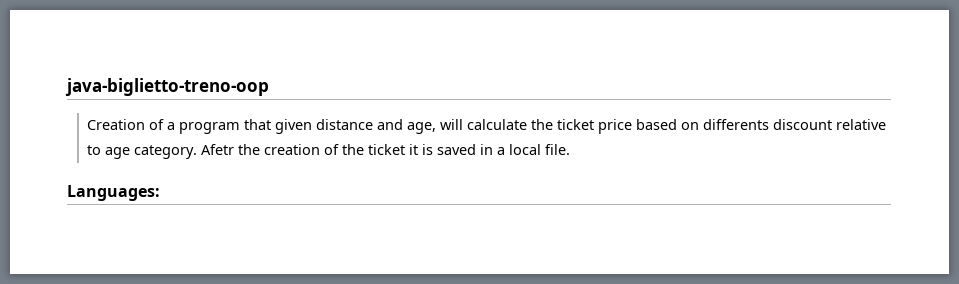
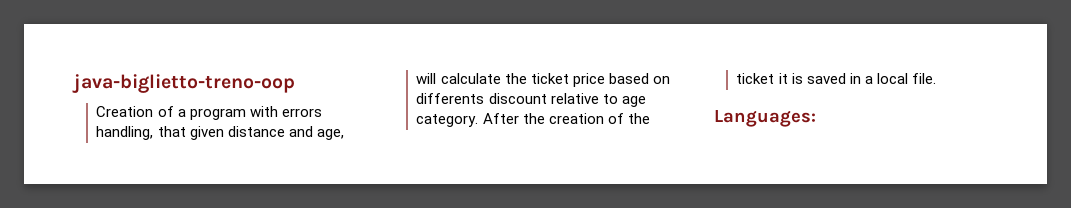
- Creation of a program that given distance and age, will calculate the ticket price based on differents discount relative to age category.
+ Creation of a program with errors handling, that given distance and age, will calculate the ticket price based on differents discount relative to age category.
- Afetr the creation of the ticket it is saved in a local file.
+ After the creation of the ticket it is saved in a local file.

